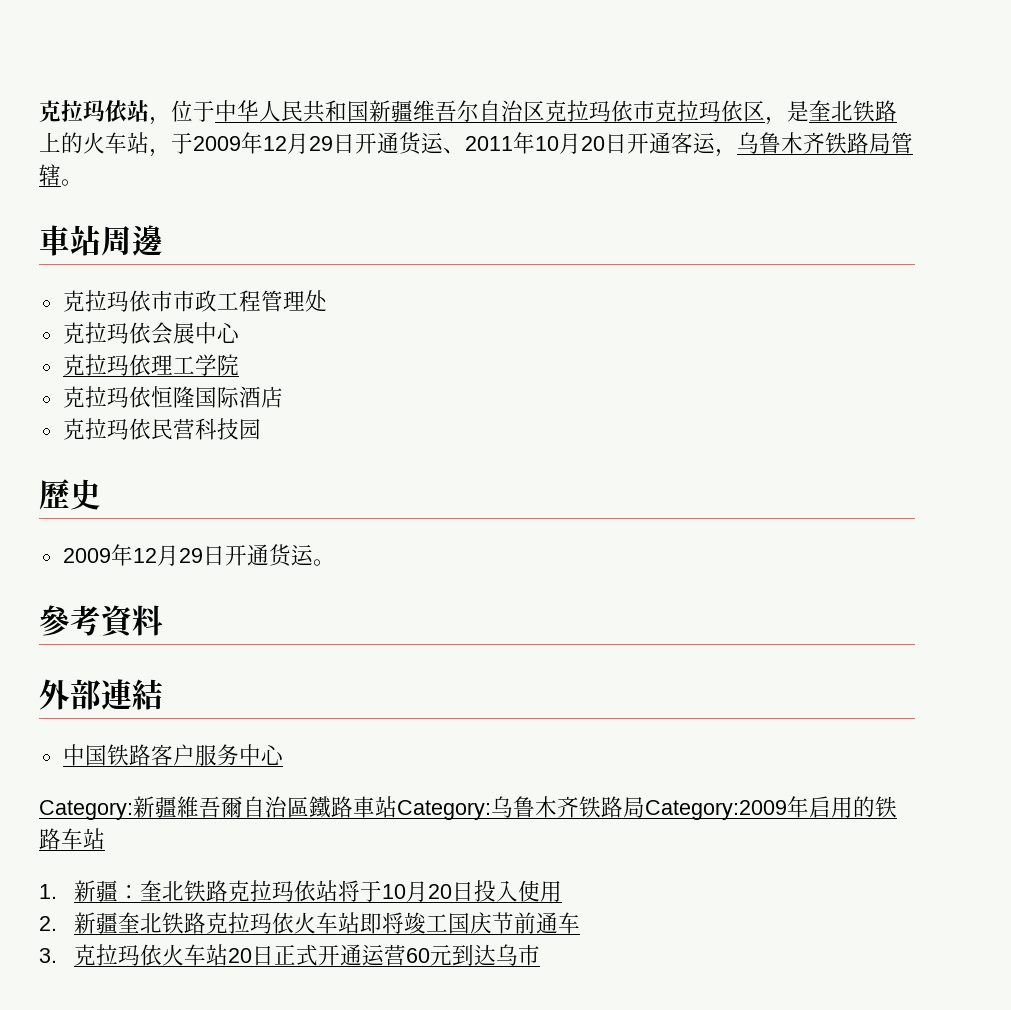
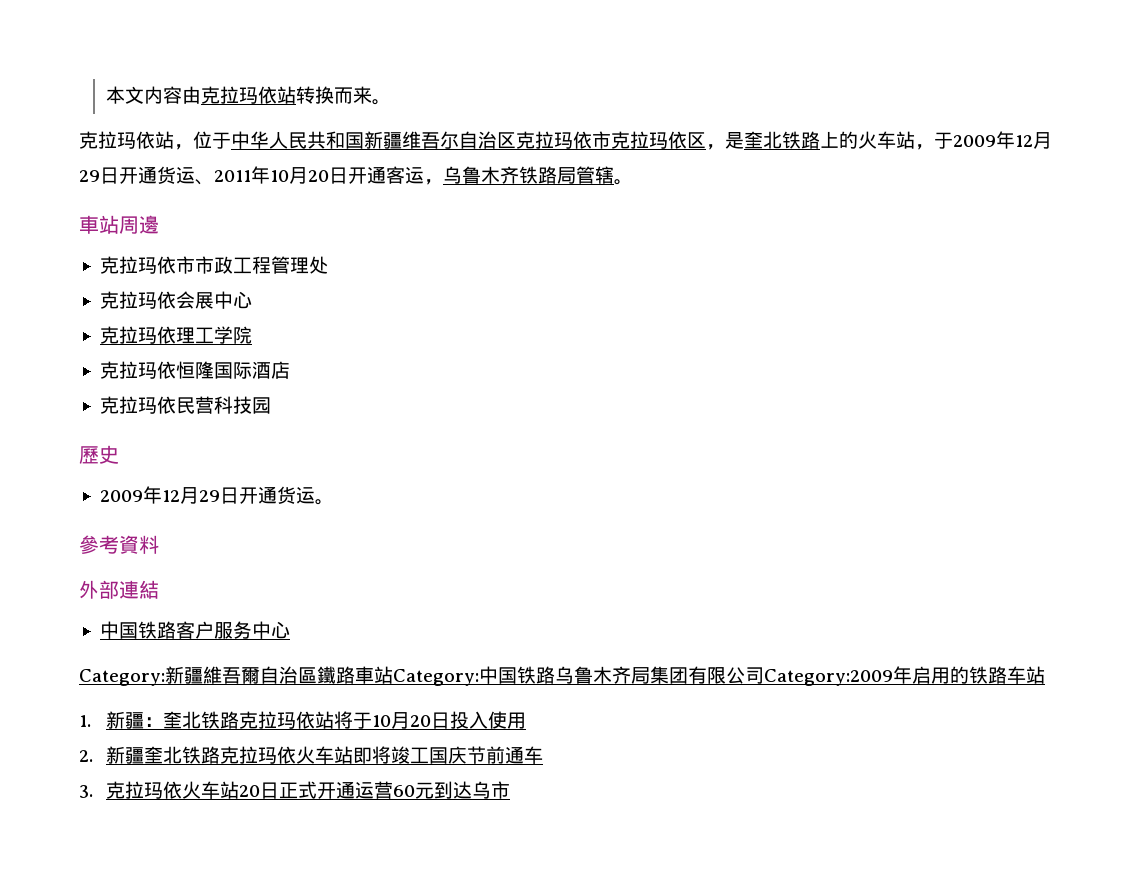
+ 本文内容由克拉玛依站转换而来。
- Category:新疆維吾爾自治區鐵路車站Category:乌鲁木齐铁路局Category:2009年启用的铁路车站
+ Category:新疆維吾爾自治區鐵路車站Category:中国铁路乌鲁木齐局集团有限公司Category:2009年启用的铁路车站

